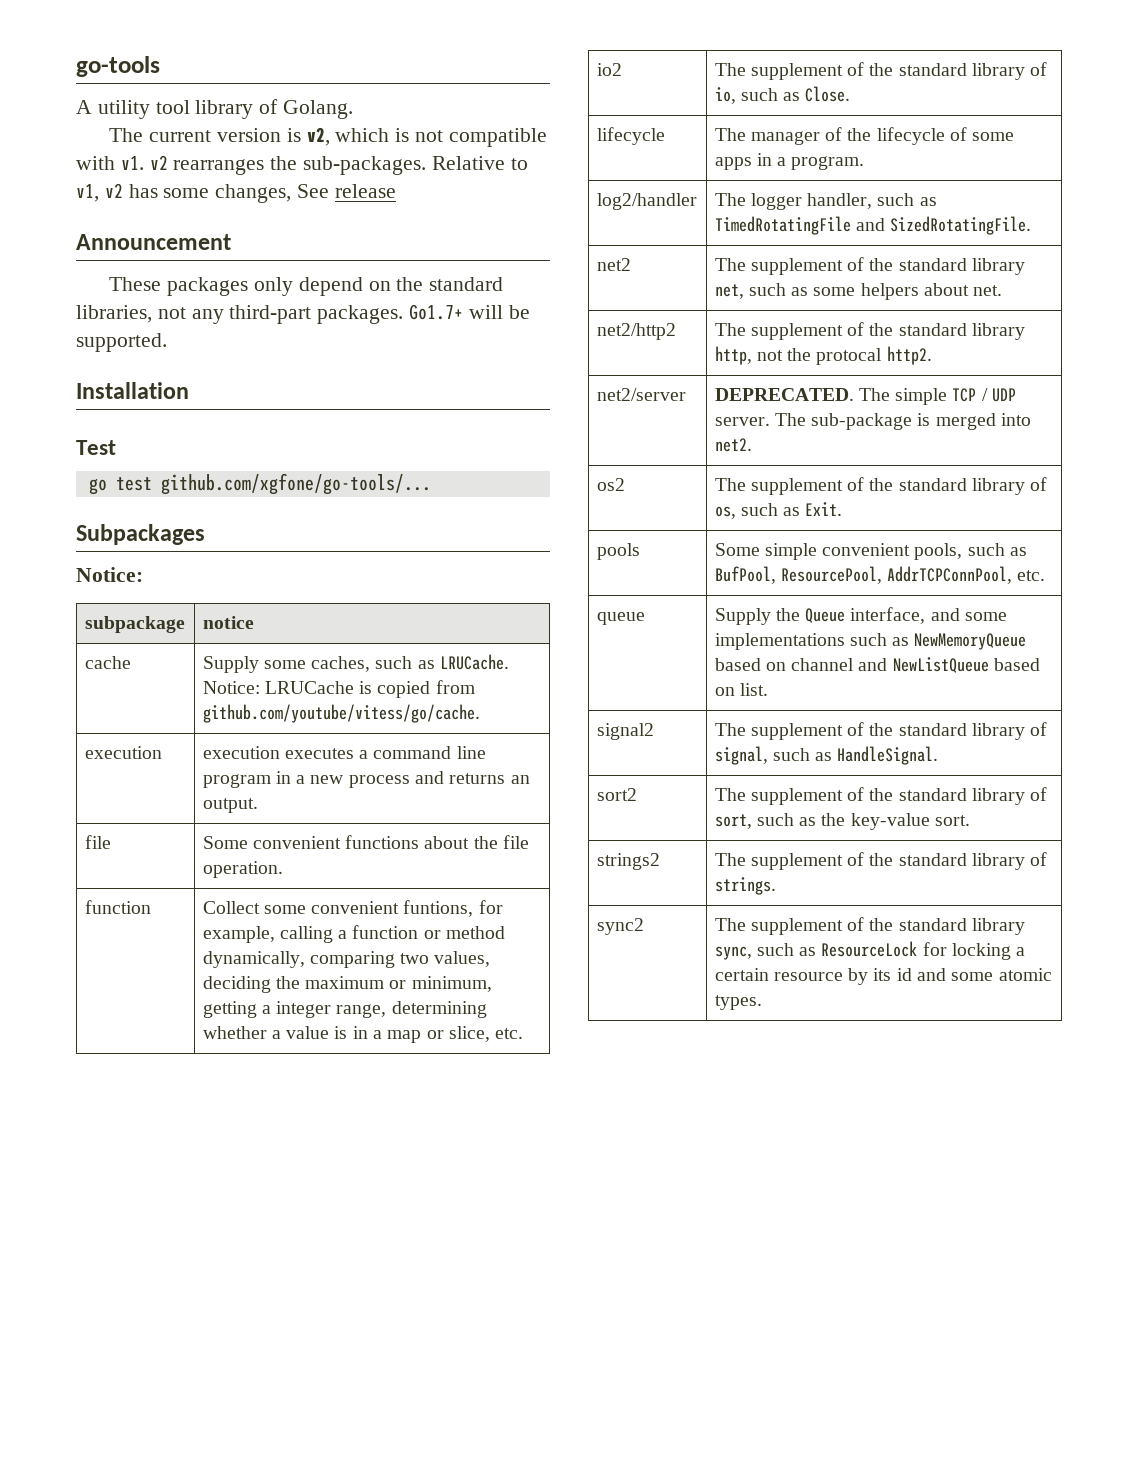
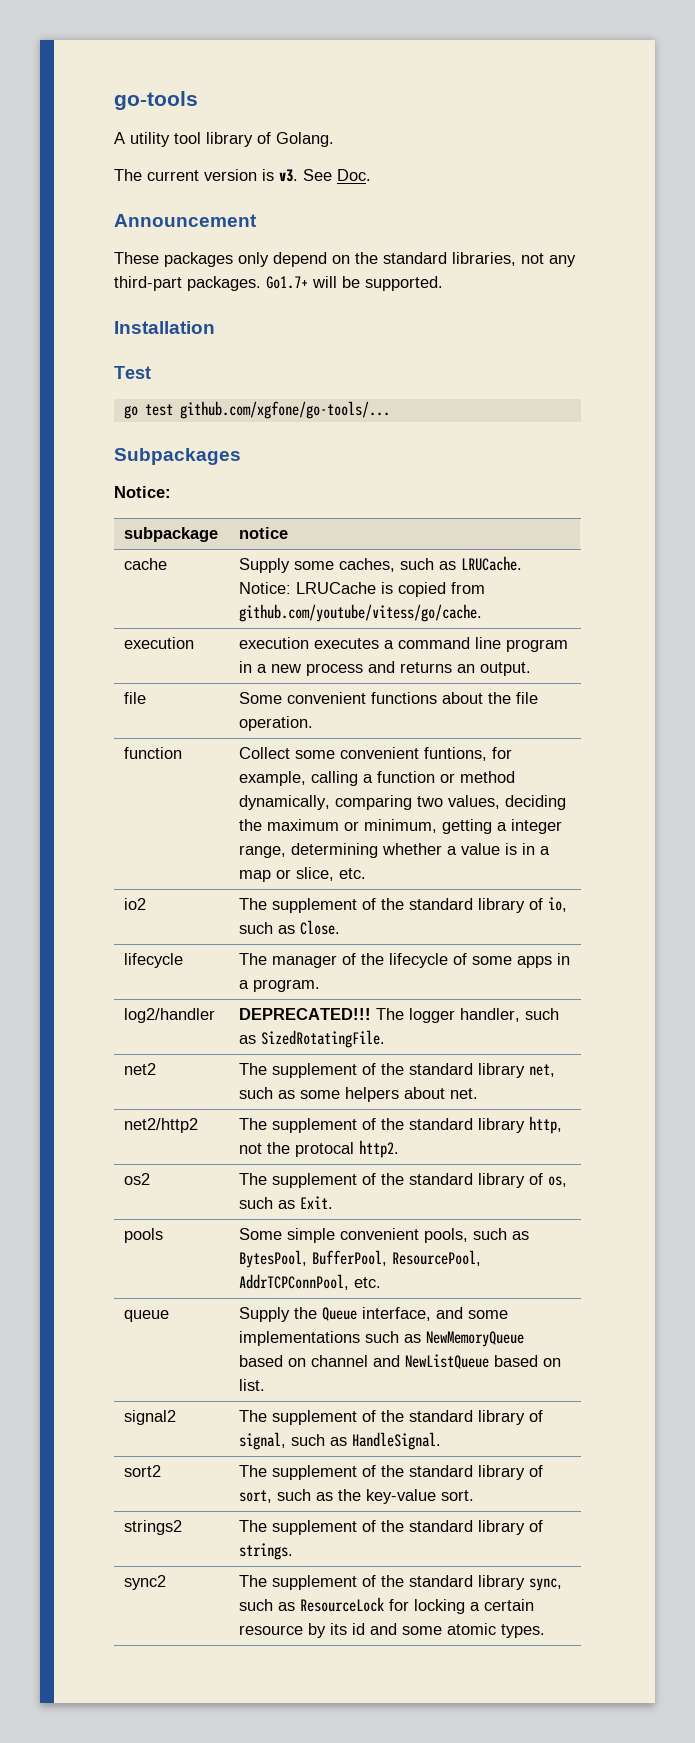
- The current version is v2, which is not compatible with v1. v2 rearranges the sub-packages. Relative to v1, v2 has some changes, See release
+ The current version is v3. See Doc.
- log2/handler | The logger handler, such as TimedRotatingFile and SizedRotatingFile.
+ log2/handler | DEPRECATED!!! The logger handler, such as SizedRotatingFile.
- net2/server | DEPRECATED. The simple TCP / UDP server. The sub-package is merged into net2.
- pools | Some simple convenient pools, such as BufPool, ResourcePool, AddrTCPConnPool, etc.
+ pools | Some simple convenient pools, such as BytesPool, BufferPool, ResourcePool, AddrTCPConnPool, etc.

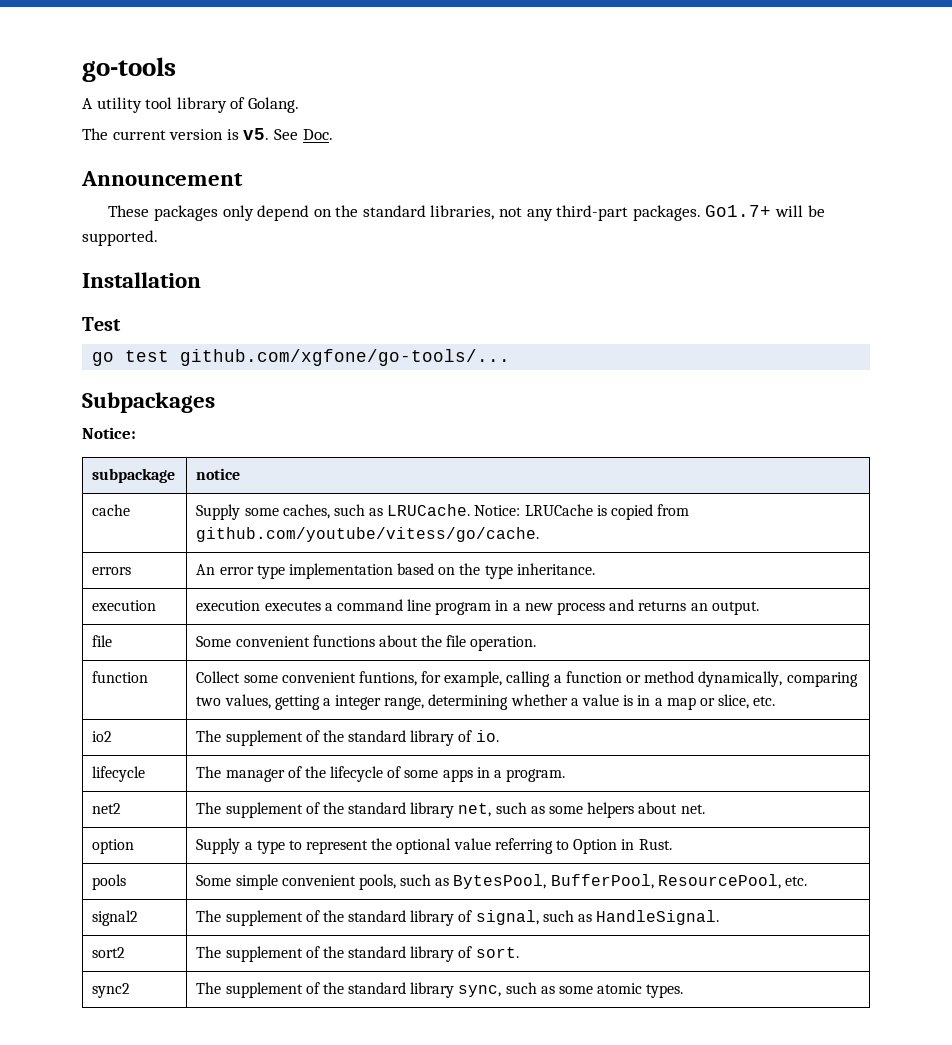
- The current version is v3.
+ The current version is v5.
+ errors | An error type implementation based on the type inheritance.
- function | Collect some convenient funtions, for example, calling a function or method dynamically, comparing two values, deciding the maximum or minimum, getting a integer range, determining whether a value is in a map or slice, etc.
+ function | Collect some convenient funtions, for example, calling a function or method dynamically, comparing two values, getting a integer range, determining whether a value is in a map or slice, etc.
- io2 | The supplement of the standard library of io, such as Close.
+ io2 | The supplement of the standard library of io.
- log2/handler | DEPRECATED!!! The logger handler, such as SizedRotatingFile.
- net2/http2 | The supplement of the standard library http, not the protocal http2.
- os2 | The supplement of the standard library of os, such as Exit.
+ option | Supply a type to represent the optional value referring to Option in Rust.
- pools | Some simple convenient pools, such as BytesPool, BufferPool, ResourcePool, AddrTCPConnPool, etc.
- queue | Supply the Queue interface, and some implementations such as NewMemoryQueue based on channel and NewListQueue based on list.
+ pools | Some simple convenient pools, such as BytesPool, BufferPool, ResourcePool, etc.
- sort2 | The supplement of the standard library of sort, such as the key-value sort.
- strings2 | The supplement of the standard library of strings.
+ sort2 | The supplement of the standard library of sort.
- sync2 | The supplement of the standard library sync, such as ResourceLock for locking a certain resource by its id and some atomic types.
+ sync2 | The supplement of the standard library sync, such as some atomic types.

